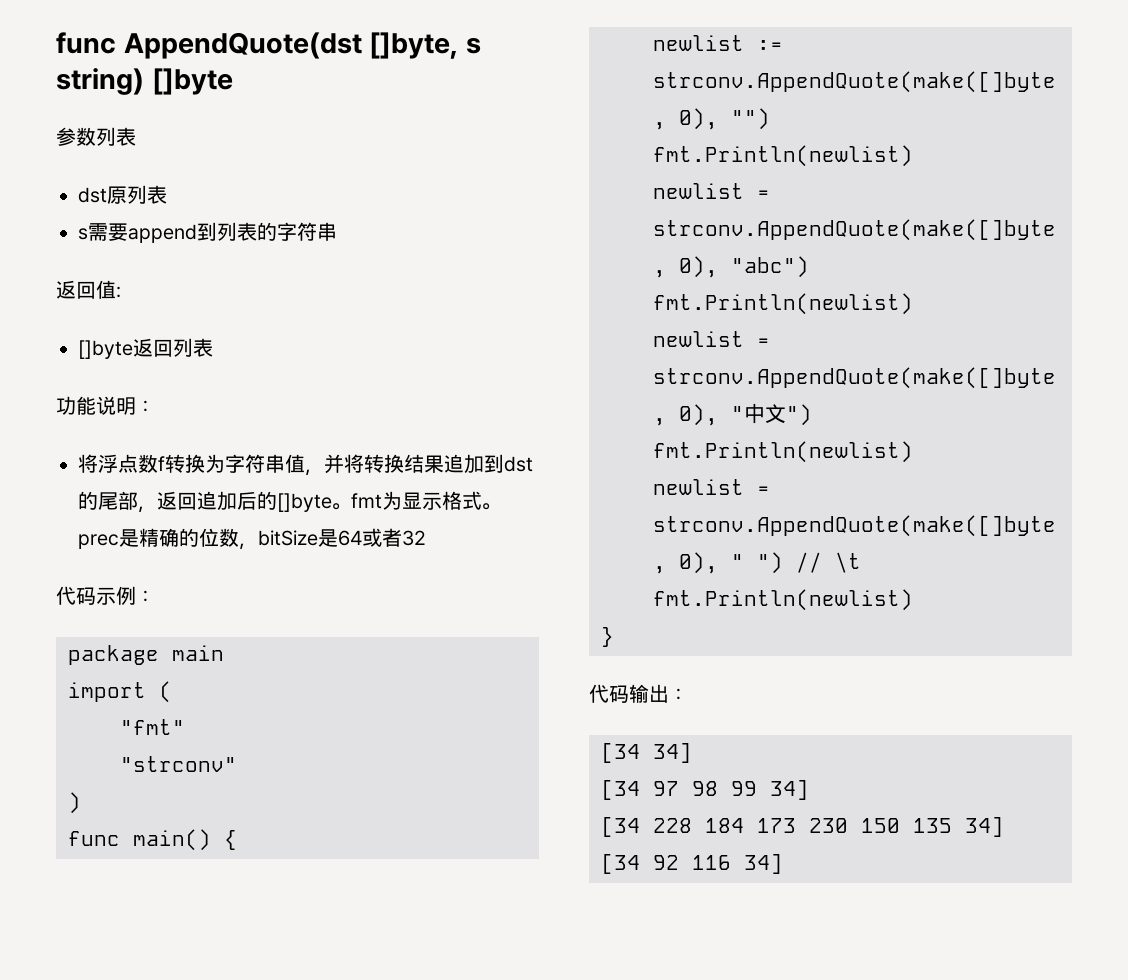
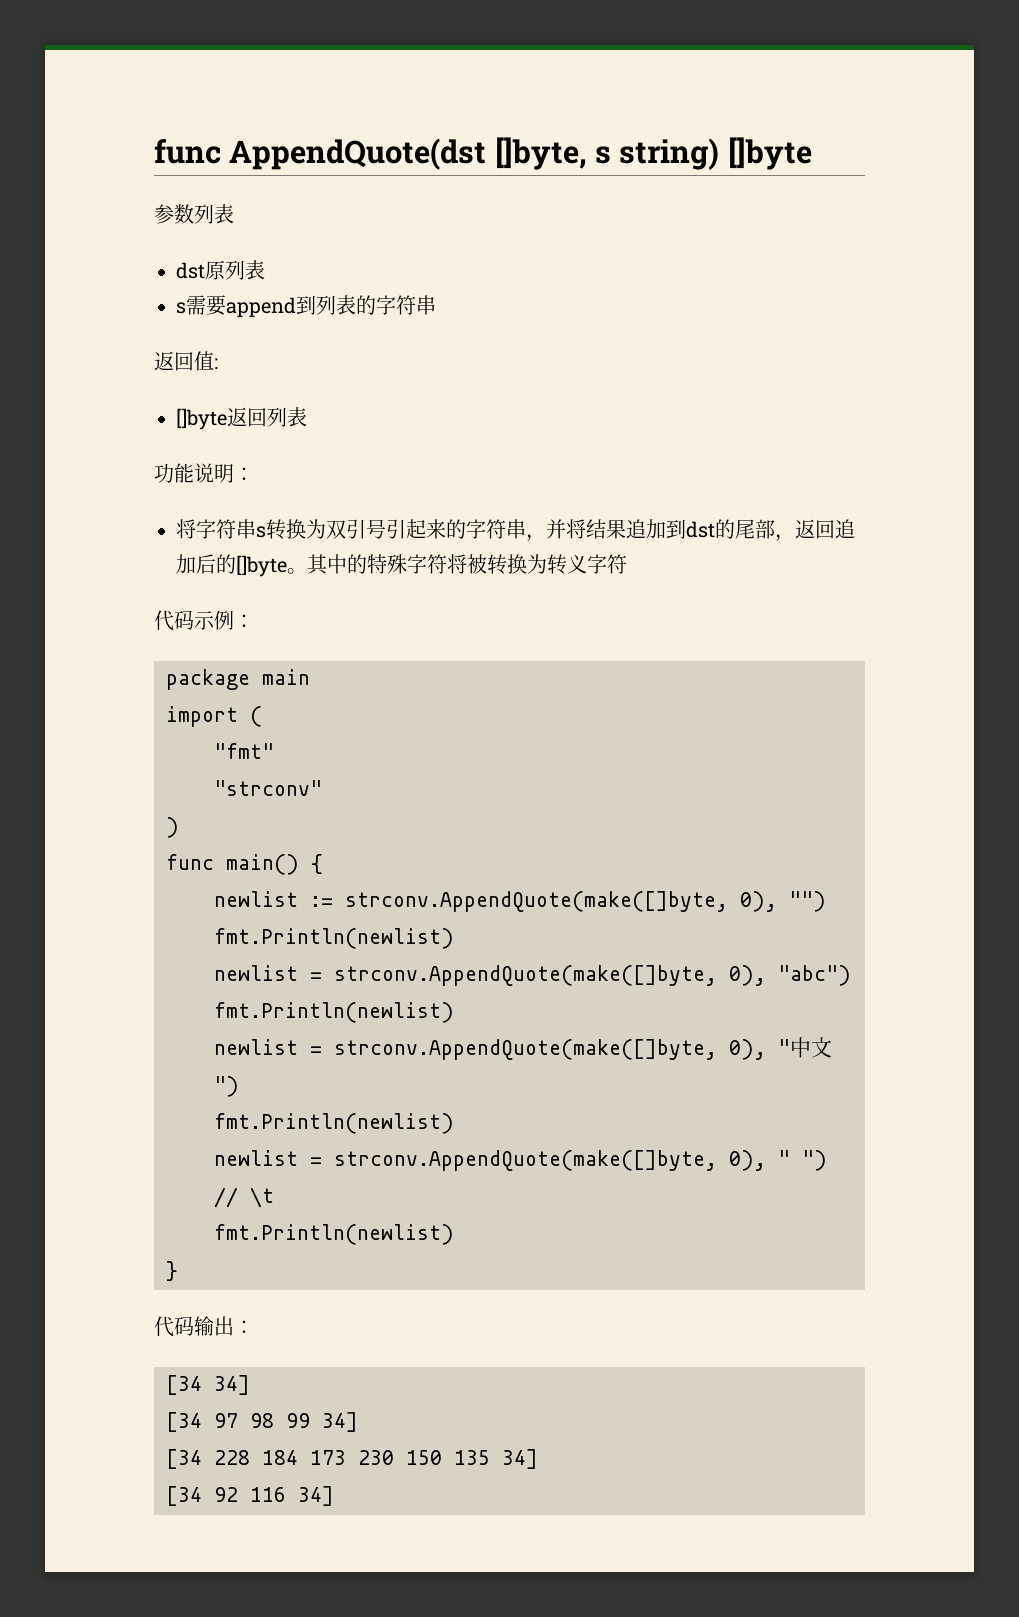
- 将浮点数f转换为字符串值，并将转换结果追加到dst的尾部，返回追加后的[]byte。fmt为显示格式。prec是精确的位数，bitSize是64或者32
+ 将字符串s转换为双引号引起来的字符串，并将结果追加到dst的尾部，返回追加后的[]byte。其中的特殊字符将被转换为转义字符

